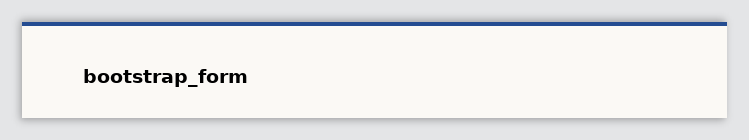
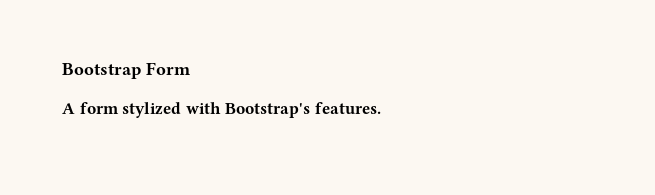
- bootstrap_form
+ Bootstrap Form
+ A form stylized with Bootstrap's features.

